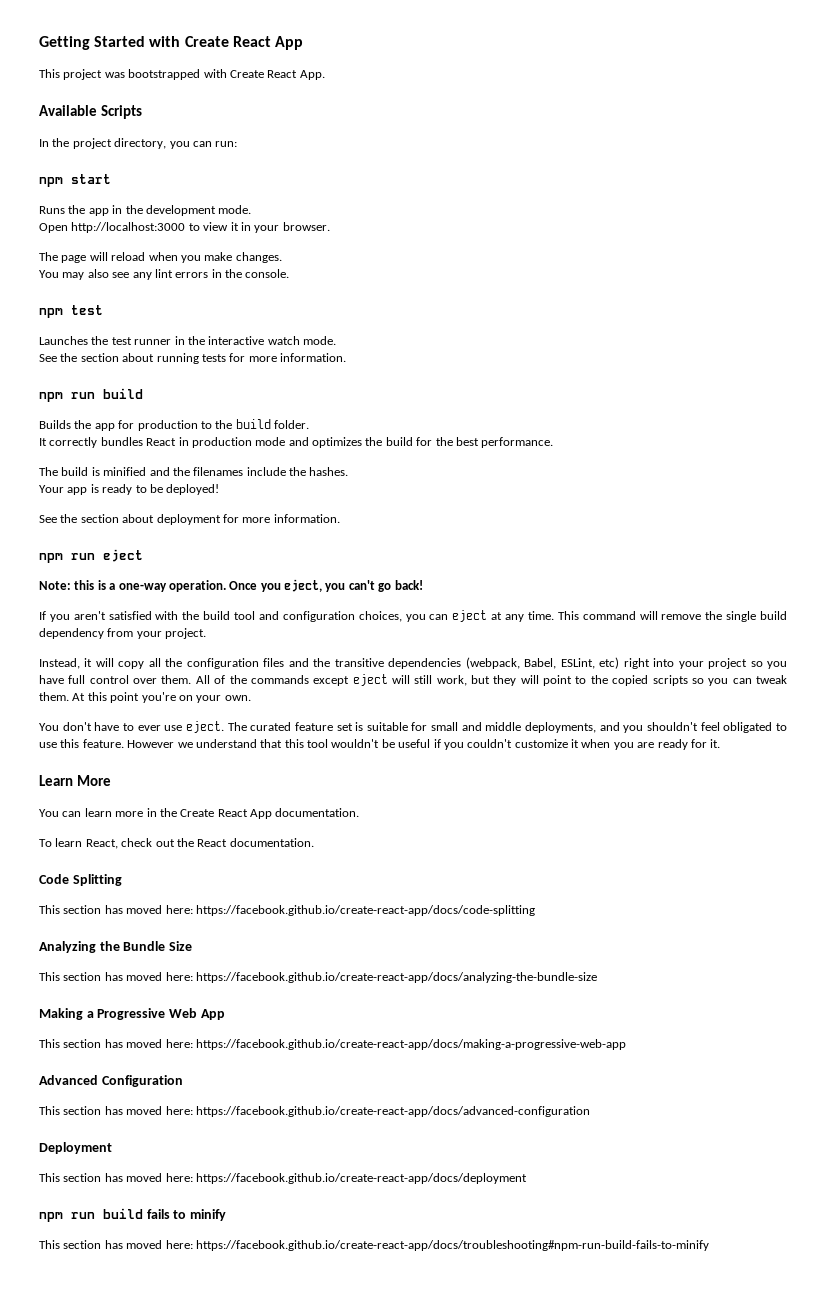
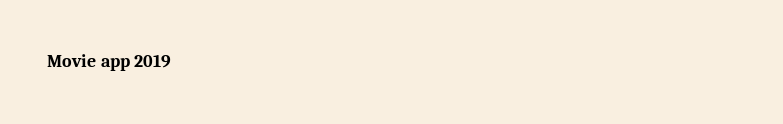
- Getting Started with Create React App
- This project was bootstrapped with Create React App.
- Available Scripts
- In the project directory, you can run:
- npm start
- Runs the app in the development mode.
- Open http://localhost:3000 to view it in your browser.
- The page will reload when you make changes.
- You may also see any lint errors in the console.
- npm test
- Launches the test runner in the interactive watch mode.
- See the section about running tests for more information.
- npm run build
- Builds the app for production to the build folder.
- It correctly bundles React in production mode and optimizes the build for the best performance.
- The build is minified and the filenames include the hashes.
- Your app is ready to be deployed!
- See the section about deployment for more information.
- npm run eject
- Note: this is a one-way operation. Once you eject, you can't go back!
- If you aren't satisfied with the build tool and configuration choices, you can eject at any time. This command will remove the single build dependency from your project.
- Instead, it will copy all the configuration files and the transitive dependencies (webpack, Babel, ESLint, etc) right into your project so you have full control over them. All of the commands except eject will still work, but they will point to the copied scripts so you can tweak them. At this point you're on your own.
- You don't have to ever use eject. The curated feature set is suitable for small and middle deployments, and you shouldn't feel obligated to use this feature. However we understand that this tool wouldn't be useful if you couldn't customize it when you are ready for it.
- Learn More
- You can learn more in the Create React App documentation.
- To learn React, check out the React documentation.
- Code Splitting
- This section has moved here: https://facebook.github.io/create-react-app/docs/code-splitting
- Analyzing the Bundle Size
- This section has moved here: https://facebook.github.io/create-react-app/docs/analyzing-the-bundle-size
- Making a Progressive Web App
- This section has moved here: https://facebook.github.io/create-react-app/docs/making-a-progressive-web-app
- Advanced Configuration
- This section has moved here: https://facebook.github.io/create-react-app/docs/advanced-configuration
- Deployment
- This section has moved here: https://facebook.github.io/create-react-app/docs/deployment
- npm run build fails to minify
- This section has moved here: https://facebook.github.io/create-react-app/docs/troubleshooting#npm-run-build-fails-to-minify
+ Movie app 2019

